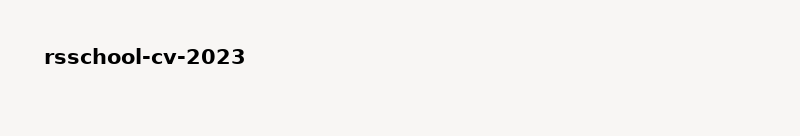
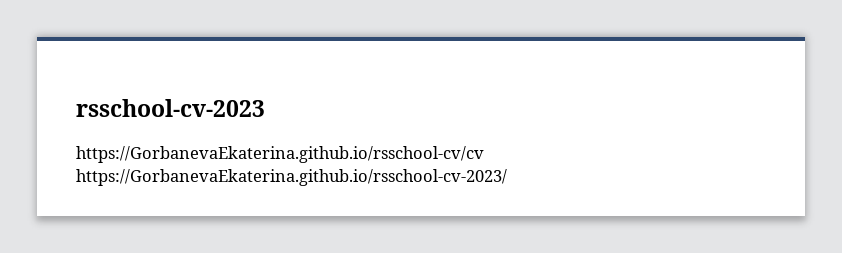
+ https://GorbanevaEkaterina.github.io/rsschool-cv/cv https://GorbanevaEkaterina.github.io/rsschool-cv-2023/

